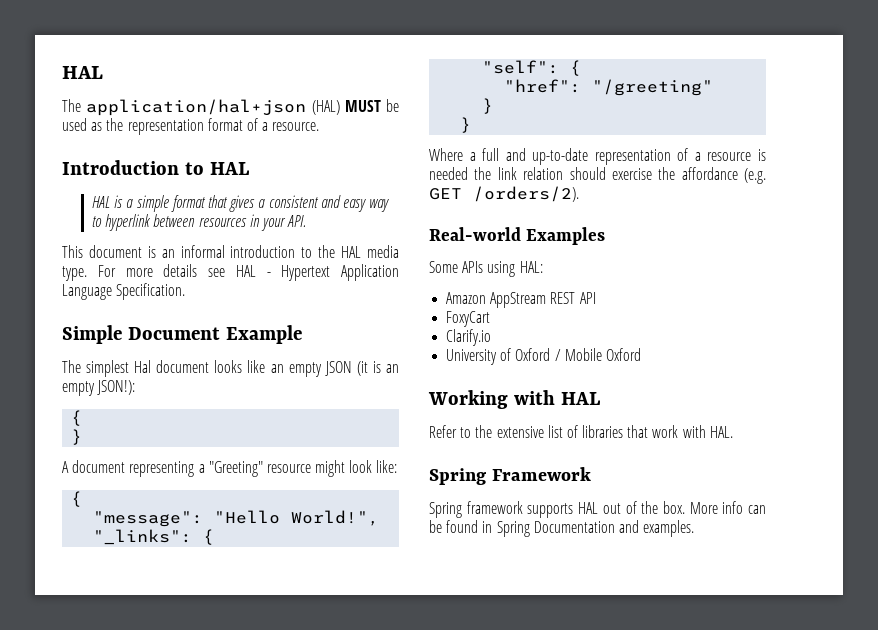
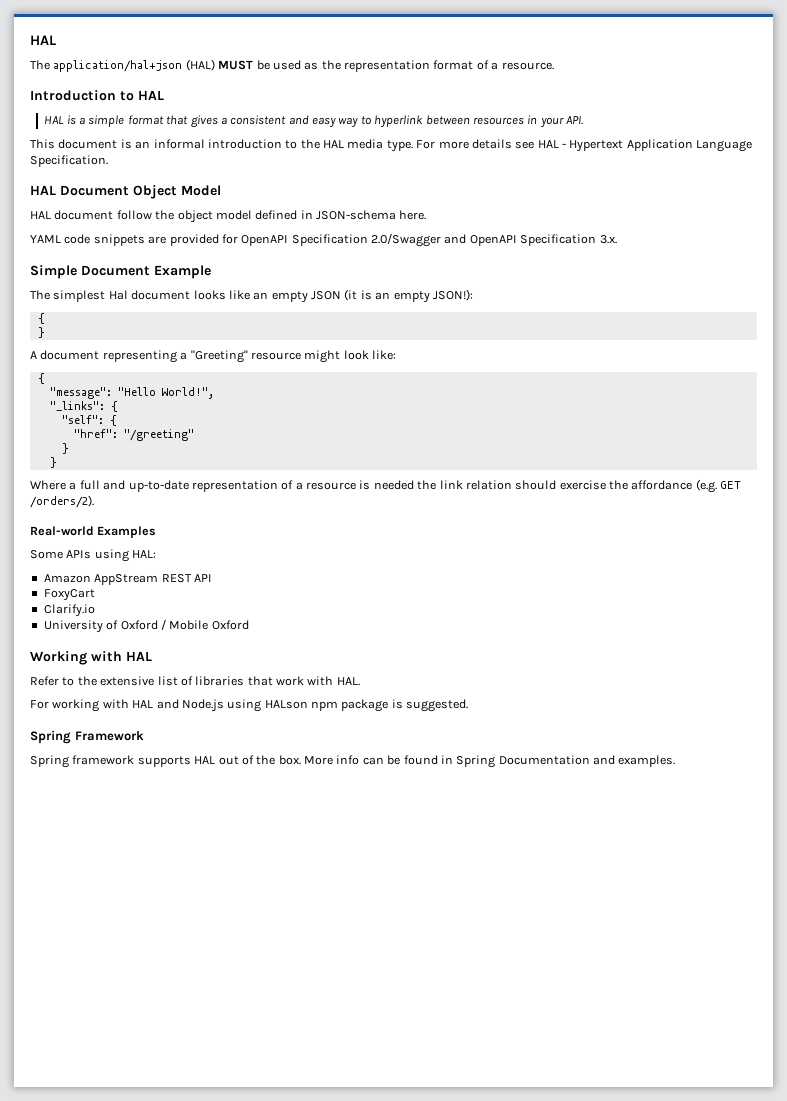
+ HAL Document Object Model
+ HAL document follow the object model defined in JSON-schema here.
+ YAML code snippets are provided for OpenAPI Specification 2.0/Swagger and OpenAPI Specification 3.x.
+ For working with HAL and Node.js using HALson npm package is suggested.

